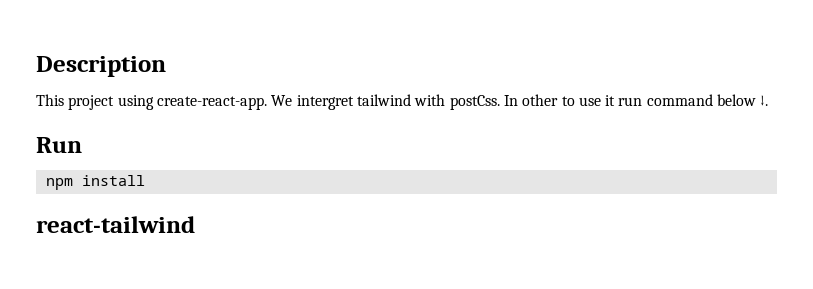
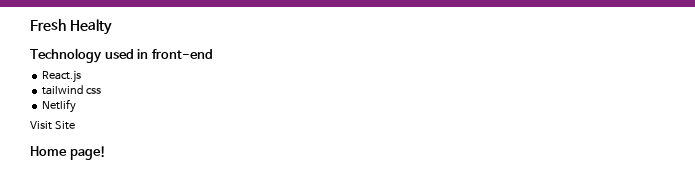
- Description
- This project using create-react-app. We intergret tailwind with postCss. In other to use it run command below ↓.
- Run
- npm install
- react-tailwind
+ Fresh Healty
+ Technology used in front-end
+ React.js
+ tailwind css
+ Netlify
+ Visit Site
+ Home page!

